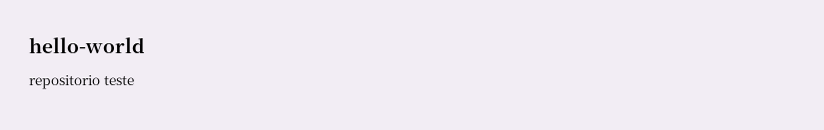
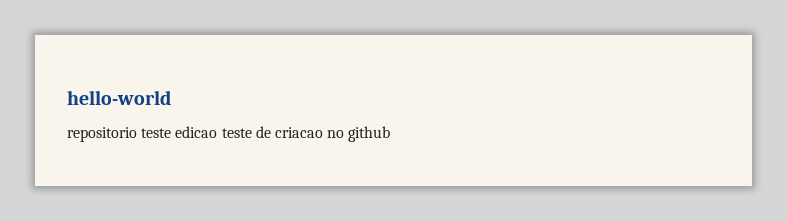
- repositorio teste
+ repositorio teste edicao teste de criacao no github

